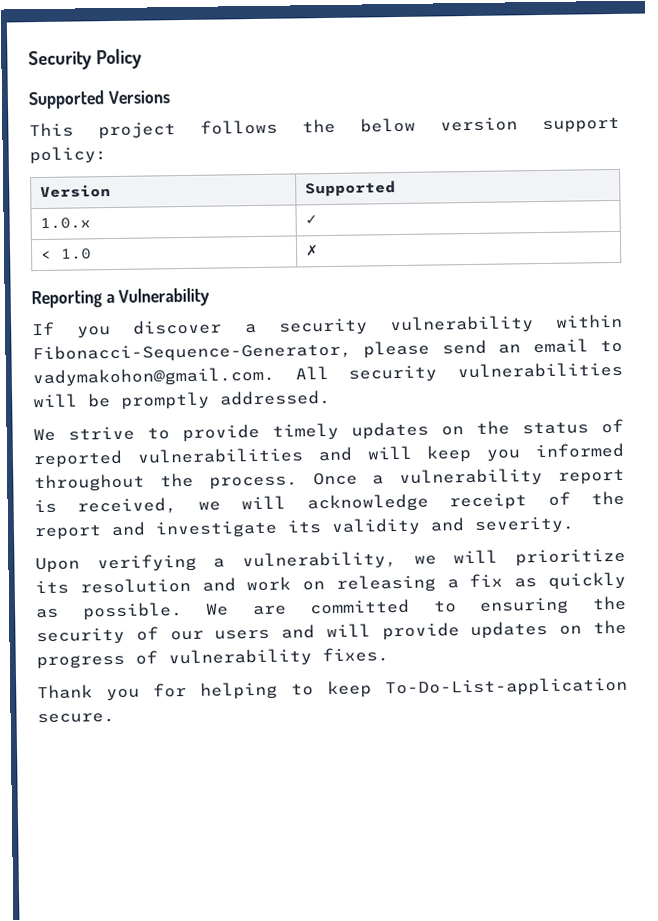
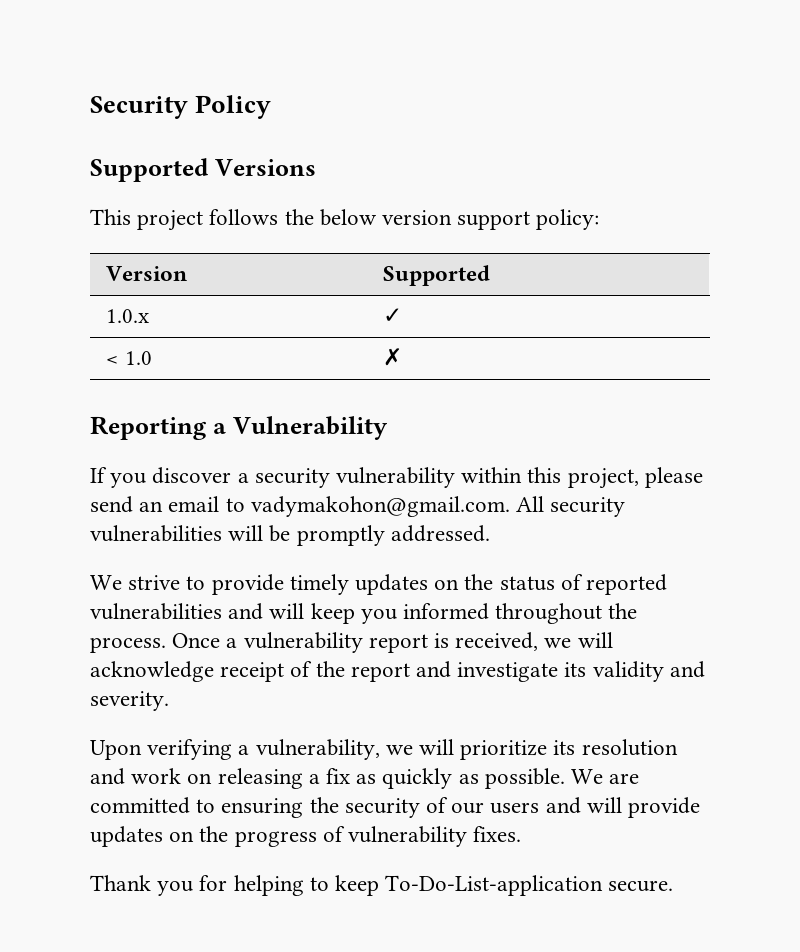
- If you discover a security vulnerability within Fibonacci-Sequence-Generator, please send an email to vadymakohon@gmail.com. All security vulnerabilities will be promptly addressed.
+ If you discover a security vulnerability within this project, please send an email to vadymakohon@gmail.com. All security vulnerabilities will be promptly addressed.

